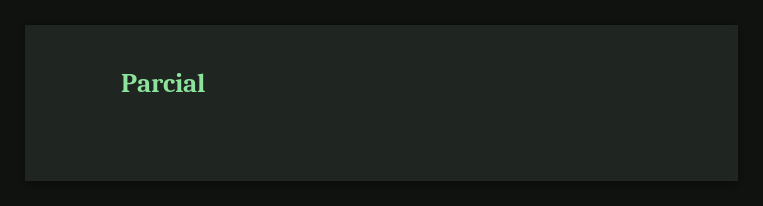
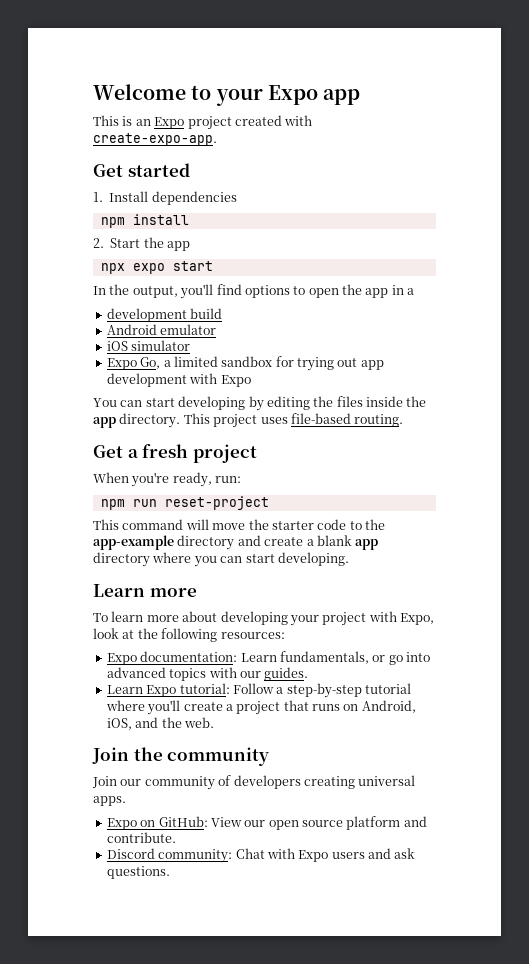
- Parcial
+ Welcome to your Expo app
+ This is an Expo project created with create-expo-app.
+ Get started
+ 1. Install dependencies
+ npm install
+ 2. Start the app
+ npx expo start
+ In the output, you'll find options to open the app in a
+ development build
+ Android emulator
+ iOS simulator
+ Expo Go, a limited sandbox for trying out app development with Expo
+ You can start developing by editing the files inside the app directory. This project uses file-based routing.
+ Get a fresh project
+ When you're ready, run:
+ npm run reset-project
+ This command will move the starter code to the app-example directory and create a blank app directory where you can start developing.
+ Learn more
+ To learn more about developing your project with Expo, look at the following resources:
+ Expo documentation: Learn fundamentals, or go into advanced topics with our guides.
+ Learn Expo tutorial: Follow a step-by-step tutorial where you'll create a project that runs on Android, iOS, and the web.
+ Join the community
+ Join our community of developers creating universal apps.
+ Expo on GitHub: View our open source platform and contribute.
+ Discord community: Chat with Expo users and ask questions.

